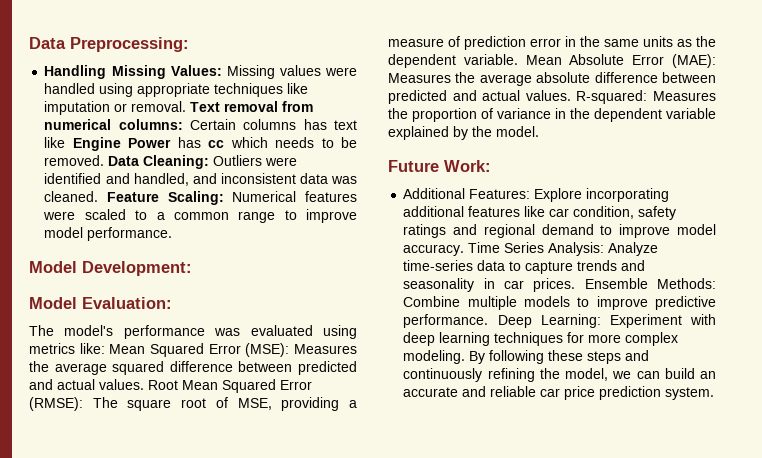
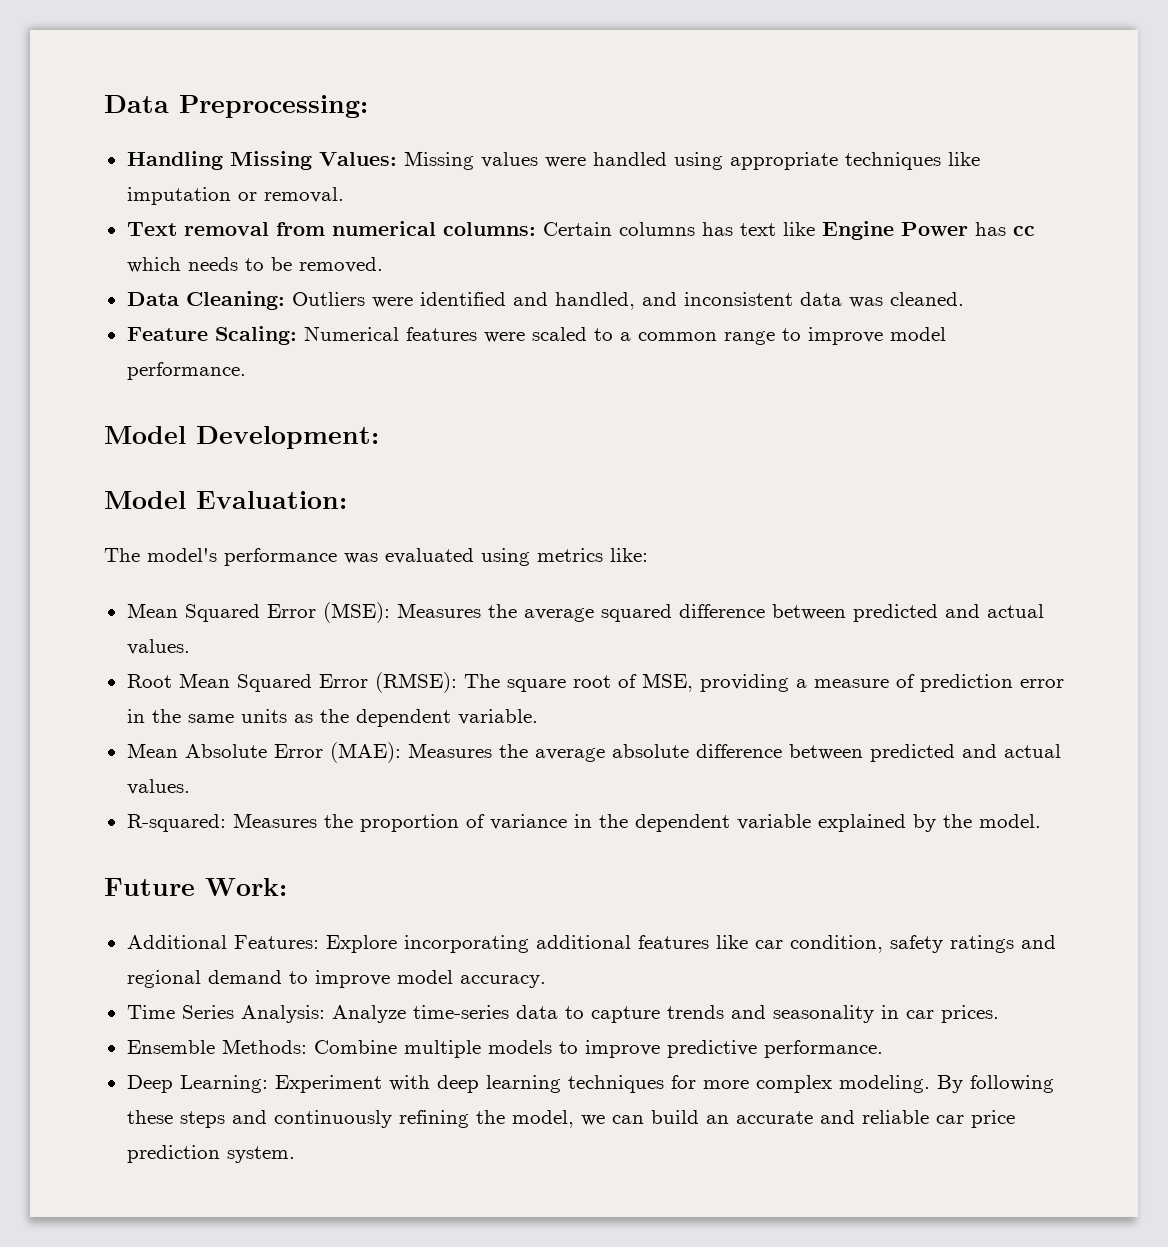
- Handling Missing Values: Missing values were handled using appropriate techniques like imputation or removal. Text removal from numerical columns: Certain columns has text like Engine Power has cc which needs to be removed. Data Cleaning: Outliers were identified and handled, and inconsistent data was cleaned. Feature Scaling: Numerical features were scaled to a common range to improve model performance.
+ Handling Missing Values: Missing values were handled using appropriate techniques like imputation or removal.
+ Text removal from numerical columns: Certain columns has text like Engine Power has cc which needs to be removed.
+ Data Cleaning: Outliers were identified and handled, and inconsistent data was cleaned.
+ Feature Scaling: Numerical features were scaled to a common range to improve model performance.
- The model's performance was evaluated using metrics like: Mean Squared Error (MSE):
+ The model's performance was evaluated using metrics like:
+ Mean Squared Error (MSE):
- Measures the average squared difference between predicted and actual values. Root Mean Squared Error (RMSE):
+ Measures the average squared difference between predicted and actual values.
+ Root Mean Squared Error (RMSE):
- The square root of MSE, providing a measure of prediction error in the same units as the dependent variable. Mean Absolute Error (MAE):
+ The square root of MSE, providing a measure of prediction error in the same units as the dependent variable.
+ Mean Absolute Error (MAE):
- Measures the average absolute difference between predicted and actual values. R-squared:
+ Measures the average absolute difference between predicted and actual values.
+ R-squared:
- Additional Features: Explore incorporating additional features like car condition, safety ratings and regional demand to improve model accuracy. Time Series Analysis: Analyze time-series data to capture trends and seasonality in car prices. Ensemble Methods: Combine multiple models to improve predictive performance. Deep Learning: Experiment with deep learning techniques for more complex modeling.
+ Additional Features: Explore incorporating additional features like car condition, safety ratings and regional demand to improve model accuracy.
+ Time Series Analysis: Analyze time-series data to capture trends and seasonality in car prices.
+ Ensemble Methods: Combine multiple models to improve predictive performance.
+ Deep Learning: Experiment with deep learning techniques for more complex modeling.

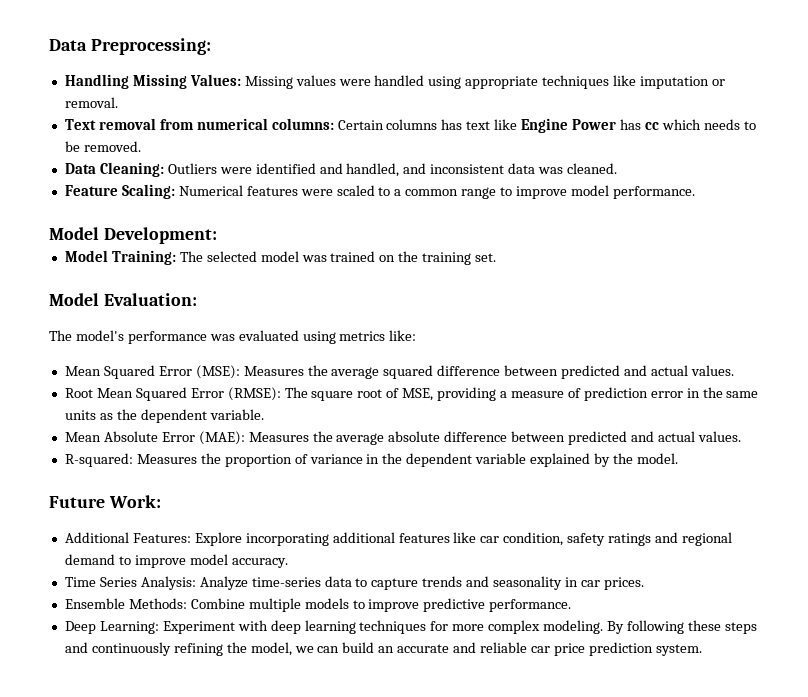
+ Model Training: The selected model was trained on the training set.

